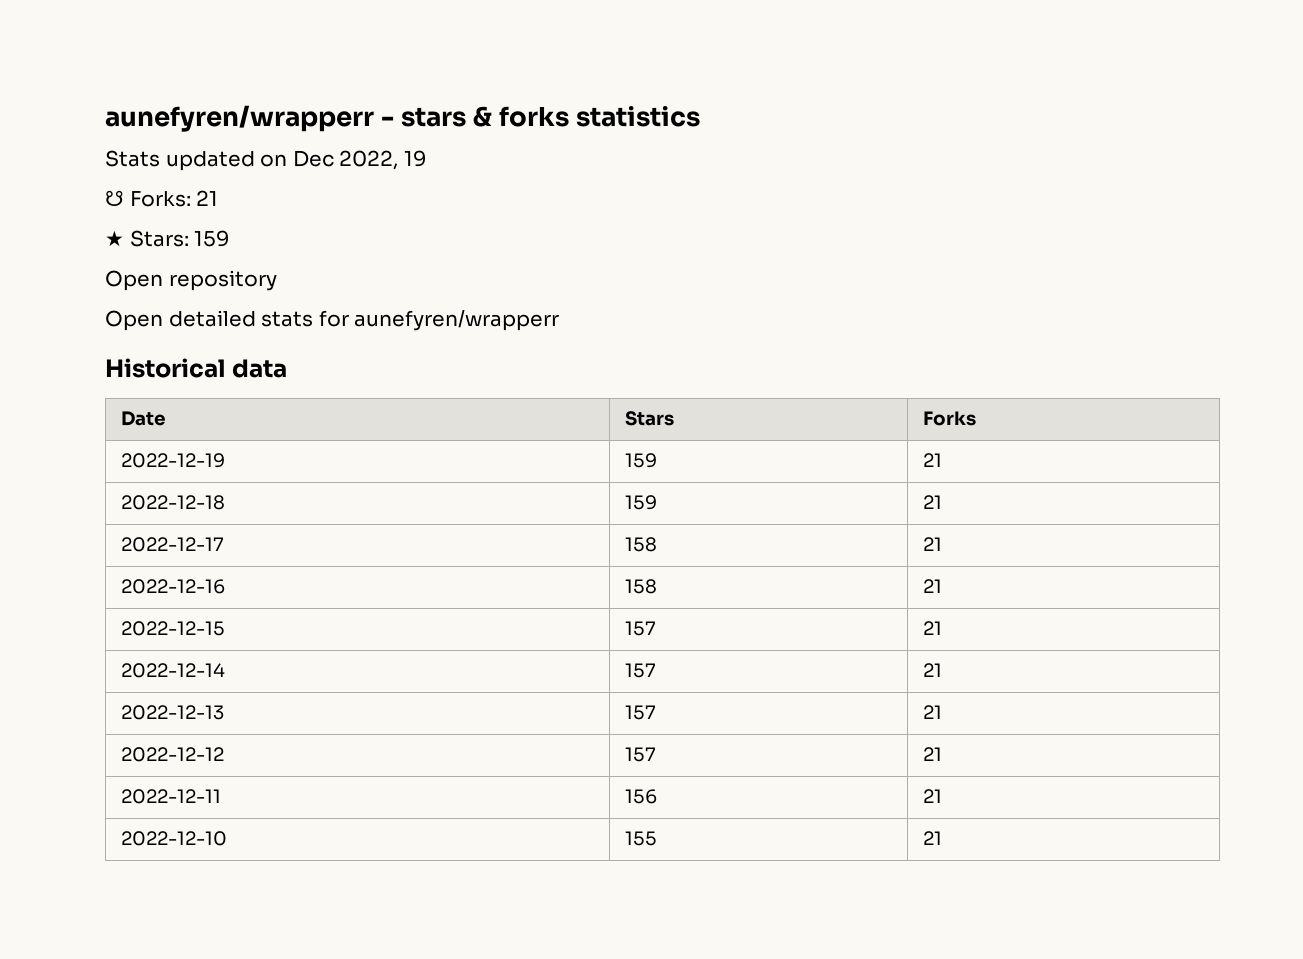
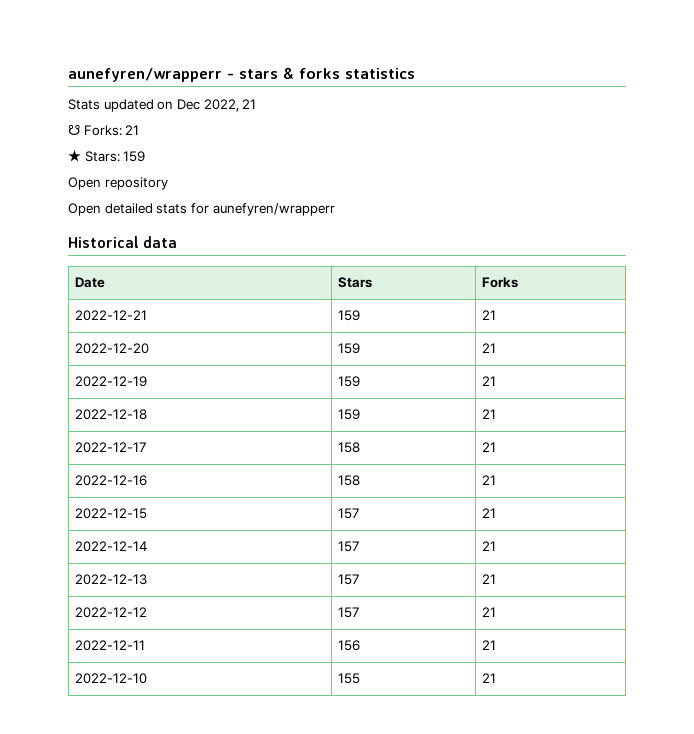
- Stats updated on Dec 2022, 19
+ Stats updated on Dec 2022, 21
+ 2022-12-21 | 159 | 21
+ 2022-12-20 | 159 | 21

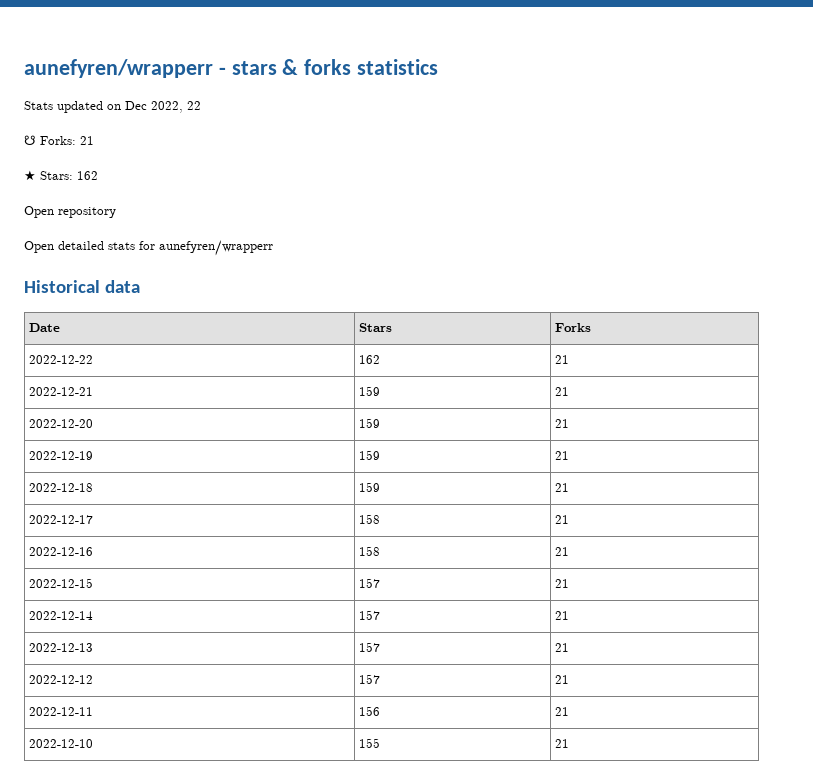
- Stats updated on Dec 2022, 21
+ Stats updated on Dec 2022, 22
- ★ Stars: 159
+ ★ Stars: 162
+ 2022-12-22 | 162 | 21

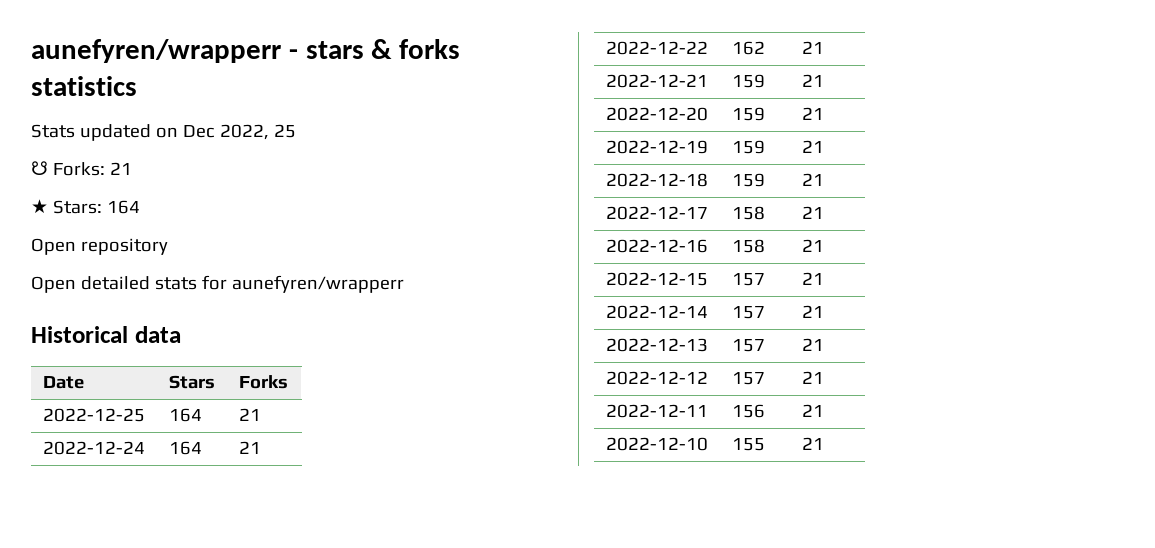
- Stats updated on Dec 2022, 22
+ Stats updated on Dec 2022, 25
- ★ Stars: 162
+ ★ Stars: 164
+ 2022-12-25 | 164 | 21
+ 2022-12-24 | 164 | 21

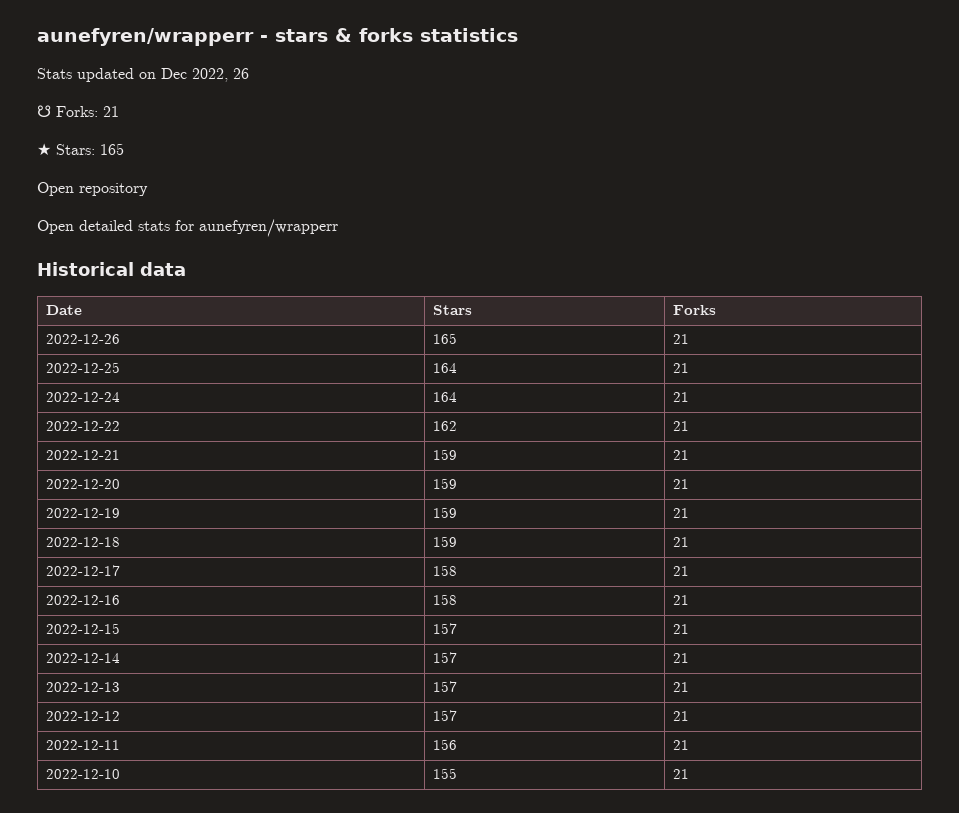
- Stats updated on Dec 2022, 25
+ Stats updated on Dec 2022, 26
- ★ Stars: 164
+ ★ Stars: 165
+ 2022-12-26 | 165 | 21

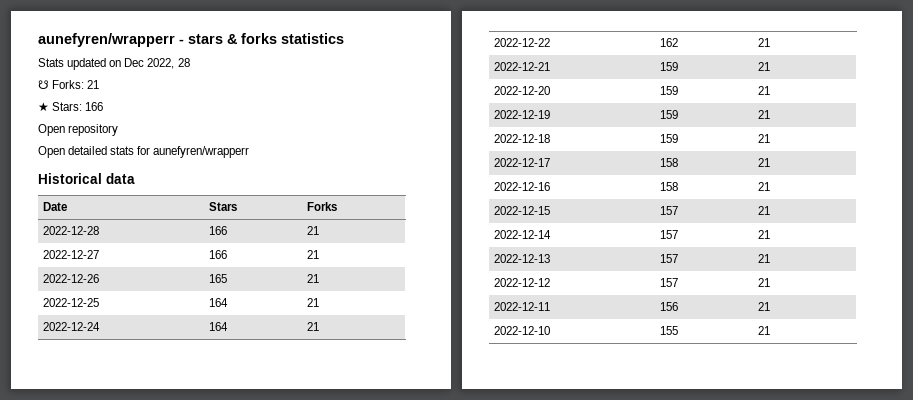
- Stats updated on Dec 2022, 26
+ Stats updated on Dec 2022, 28
- ★ Stars: 165
+ ★ Stars: 166
+ 2022-12-28 | 166 | 21
+ 2022-12-27 | 166 | 21

